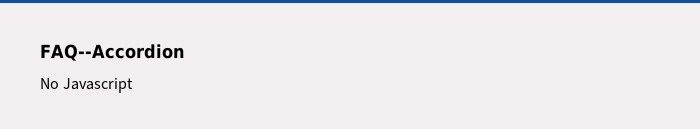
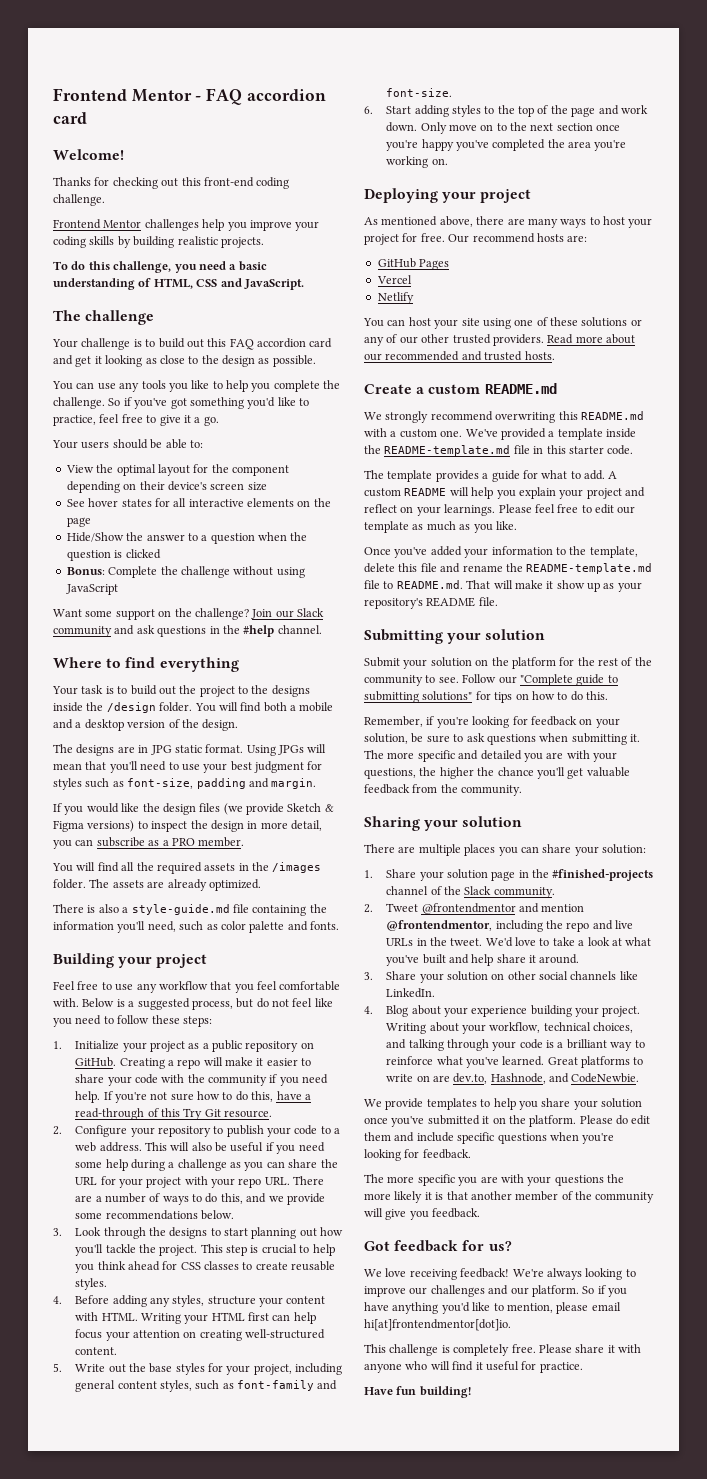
- FAQ--Accordion
- No Javascript
+ Frontend Mentor - FAQ accordion card
+ Welcome!
+ Thanks for checking out this front-end coding challenge.
+ Frontend Mentor challenges help you improve your coding skills by building realistic projects.
+ To do this challenge, you need a basic understanding of HTML, CSS and JavaScript.
+ The challenge
+ Your challenge is to build out this FAQ accordion card and get it looking as close to the design as possible.
+ You can use any tools you like to help you complete the challenge. So if you've got something you'd like to practice, feel free to give it a go.
+ Your users should be able to:
+ View the optimal layout for the component depending on their device's screen size
+ See hover states for all interactive elements on the page
+ Hide/Show the answer to a question when the question is clicked
+ Bonus: Complete the challenge without using JavaScript
+ Want some support on the challenge? Join our Slack community and ask questions in the #help channel.
+ Where to find everything
+ Your task is to build out the project to the designs inside the /design folder. You will find both a mobile and a desktop version of the design.
+ The designs are in JPG static format. Using JPGs will mean that you'll need to use your best judgment for styles such as font-size, padding and margin.
+ If you would like the design files (we provide Sketch & Figma versions) to inspect the design in more detail, you can subscribe as a PRO member.
+ You will find all the required assets in the /images folder. The assets are already optimized.
+ There is also a style-guide.md file containing the information you'll need, such as color palette and fonts.
+ Building your project
+ Feel free to use any workflow that you feel comfortable with. Below is a suggested process, but do not feel like you need to follow these steps:
+ 1. Initialize your project as a public repository on GitHub. Creating a repo will make it easier to share your code with the community if you need help. If you're not sure how to do this, have a read-through of this Try Git resource.
+ 2. Configure your repository to publish your code to a web address. This will also be useful if you need some help during a challenge as you can share the URL for your project with your repo URL. There are a number of ways to do this, and we provide some recommendations below.
+ 3. Look through the designs to start planning out how you'll tackle the project. This step is crucial to help you think ahead for CSS classes to create reusable styles.
+ 4. Before adding any styles, structure your content with HTML. Writing your HTML first can help focus your attention on creating well-structured content.
+ 5. Write out the base styles for your project, including general content styles, such as font-family and font-size.
+ 6. Start adding styles to the top of the page and work down. Only move on to the next section once you're happy you've completed the area you're working on.
+ Deploying your project
+ As mentioned above, there are many ways to host your project for free. Our recommend hosts are:
+ GitHub Pages
+ Vercel
+ Netlify
+ You can host your site using one of these solutions or any of our other trusted providers. Read more about our recommended and trusted hosts.
+ Create a custom README.md
+ We strongly recommend overwriting this README.md with a custom one. We've provided a template inside the README-template.md file in this starter code.
+ The template provides a guide for what to add. A custom README will help you explain your project and reflect on your learnings. Please feel free to edit our template as much as you like.
+ Once you've added your information to the template, delete this file and rename the README-template.md file to README.md. That will make it show up as your repository's README file.
+ Submitting your solution
+ Submit your solution on the platform for the rest of the community to see. Follow our "Complete guide to submitting solutions" for tips on how to do this.
+ Remember, if you're looking for feedback on your solution, be sure to ask questions when submitting it. The more specific and detailed you are with your questions, the higher the chance you'll get valuable feedback from the community.
+ Sharing your solution
+ There are multiple places you can share your solution:
+ 1. Share your solution page in the #finished-projects channel of the Slack community.
+ 2. Tweet @frontendmentor and mention @frontendmentor, including the repo and live URLs in the tweet. We'd love to take a look at what you've built and help share it around.
+ 3. Share your solution on other social channels like LinkedIn.
+ 4. Blog about your experience building your project. Writing about your workflow, technical choices, and talking through your code is a brilliant way to reinforce what you've learned. Great platforms to write on are dev.to, Hashnode, and CodeNewbie.
+ We provide templates to help you share your solution once you've submitted it on the platform. Please do edit them and include specific questions when you're looking for feedback.
+ The more specific you are with your questions the more likely it is that another member of the community will give you feedback.
+ Got feedback for us?
+ We love receiving feedback! We're always looking to improve our challenges and our platform. So if you have anything you'd like to mention, please email hi[at]frontendmentor[dot]io.
+ This challenge is completely free. Please share it with anyone who will find it useful for practice.
+ Have fun building!

